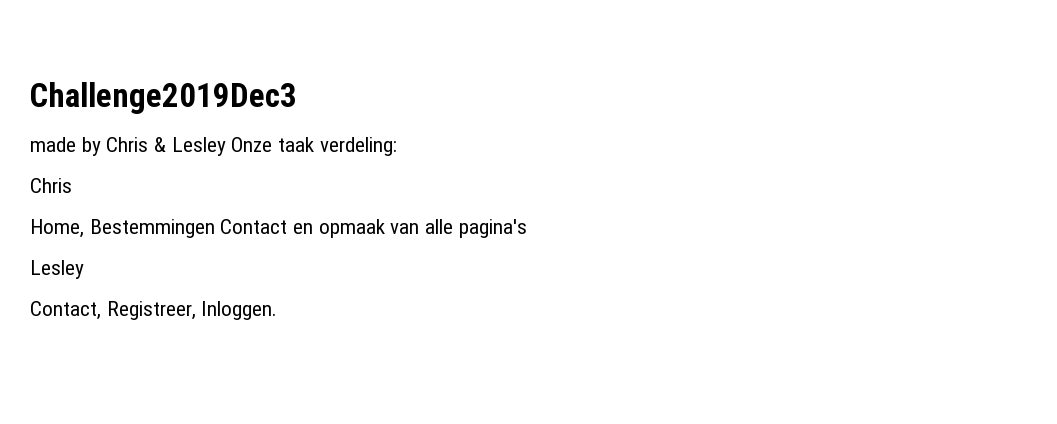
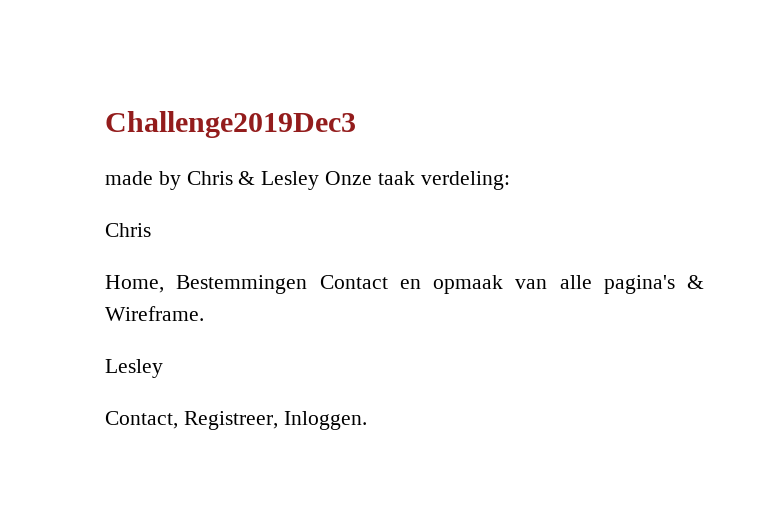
- Home, Bestemmingen Contact en opmaak van alle pagina's
+ Home, Bestemmingen Contact en opmaak van alle pagina's & Wireframe.

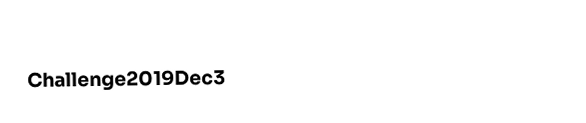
- made by Chris & Lesley Onze taak verdeling:
- Chris
- Home, Bestemmingen Contact en opmaak van alle pagina's & Wireframe.
- Lesley
- Contact, Registreer, Inloggen.

